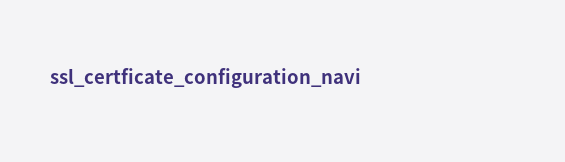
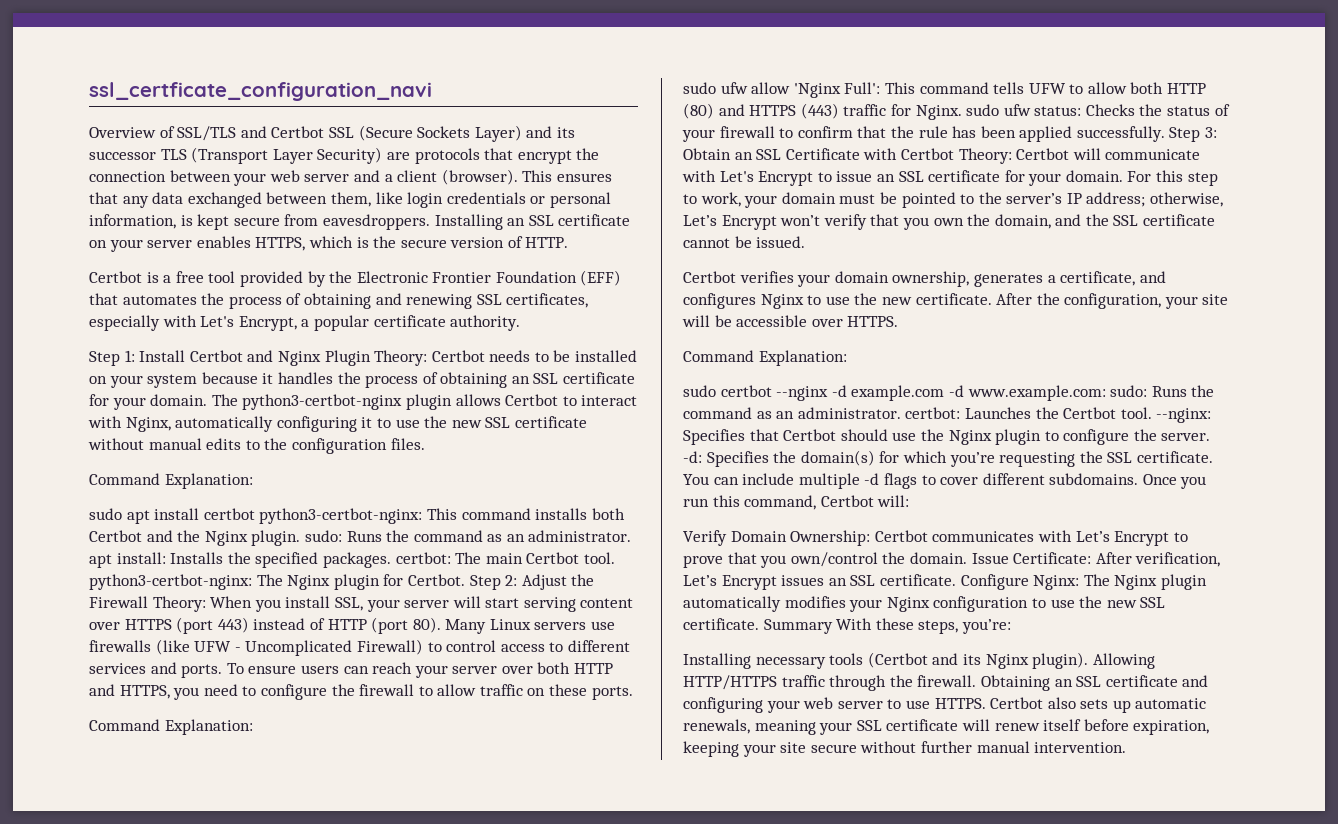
+ Overview of SSL/TLS and Certbot SSL (Secure Sockets Layer) and its successor TLS (Transport Layer Security) are protocols that encrypt the connection between your web server and a client (browser). This ensures that any data exchanged between them, like login credentials or personal information, is kept secure from eavesdroppers. Installing an SSL certificate on your server enables HTTPS, which is the secure version of HTTP.
+ Certbot is a free tool provided by the Electronic Frontier Foundation (EFF) that automates the process of obtaining and renewing SSL certificates, especially with Let's Encrypt, a popular certificate authority.
+ Step 1: Install Certbot and Nginx Plugin Theory: Certbot needs to be installed on your system because it handles the process of obtaining an SSL certificate for your domain. The python3-certbot-nginx plugin allows Certbot to interact with Nginx, automatically configuring it to use the new SSL certificate without manual edits to the configuration files.
+ Command Explanation:
+ sudo apt install certbot python3-certbot-nginx: This command installs both Certbot and the Nginx plugin. sudo: Runs the command as an administrator. apt install: Installs the specified packages. certbot: The main Certbot tool. python3-certbot-nginx: The Nginx plugin for Certbot. Step 2: Adjust the Firewall Theory: When you install SSL, your server will start serving content over HTTPS (port 443) instead of HTTP (port 80). Many Linux servers use firewalls (like UFW - Uncomplicated Firewall) to control access to different services and ports. To ensure users can reach your server over both HTTP and HTTPS, you need to configure the firewall to allow traffic on these ports.
+ Command Explanation:
+ sudo ufw allow 'Nginx Full': This command tells UFW to allow both HTTP (80) and HTTPS (443) traffic for Nginx. sudo ufw status: Checks the status of your firewall to confirm that the rule has been applied successfully. Step 3: Obtain an SSL Certificate with Certbot Theory: Certbot will communicate with Let's Encrypt to issue an SSL certificate for your domain. For this step to work, your domain must be pointed to the server’s IP address; otherwise, Let’s Encrypt won’t verify that you own the domain, and the SSL certificate cannot be issued.
+ Certbot verifies your domain ownership, generates a certificate, and configures Nginx to use the new certificate. After the configuration, your site will be accessible over HTTPS.
+ Command Explanation:
+ sudo certbot --nginx -d example.com -d www.example.com: sudo: Runs the command as an administrator. certbot: Launches the Certbot tool. --nginx: Specifies that Certbot should use the Nginx plugin to configure the server. -d: Specifies the domain(s) for which you’re requesting the SSL certificate. You can include multiple -d flags to cover different subdomains. Once you run this command, Certbot will:
+ Verify Domain Ownership: Certbot communicates with Let’s Encrypt to prove that you own/control the domain. Issue Certificate: After verification, Let’s Encrypt issues an SSL certificate. Configure Nginx: The Nginx plugin automatically modifies your Nginx configuration to use the new SSL certificate. Summary With these steps, you’re:
+ Installing necessary tools (Certbot and its Nginx plugin). Allowing HTTP/HTTPS traffic through the firewall. Obtaining an SSL certificate and configuring your web server to use HTTPS. Certbot also sets up automatic renewals, meaning your SSL certificate will renew itself before expiration, keeping your site secure without further manual intervention.

